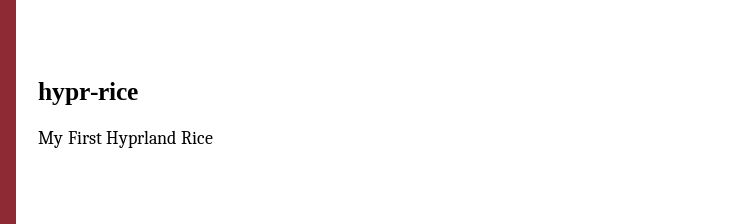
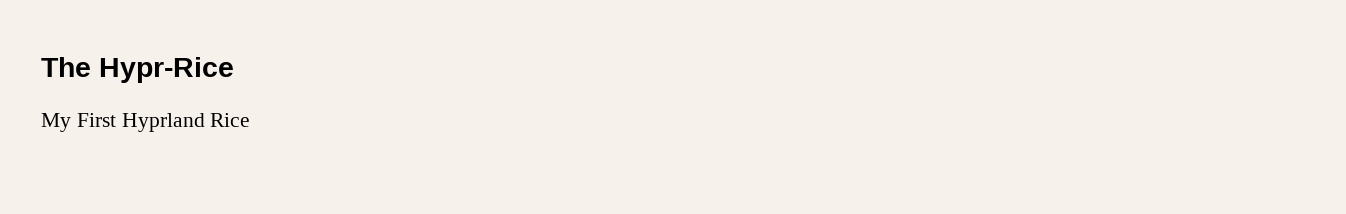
- hypr-rice
+ The Hypr-Rice

